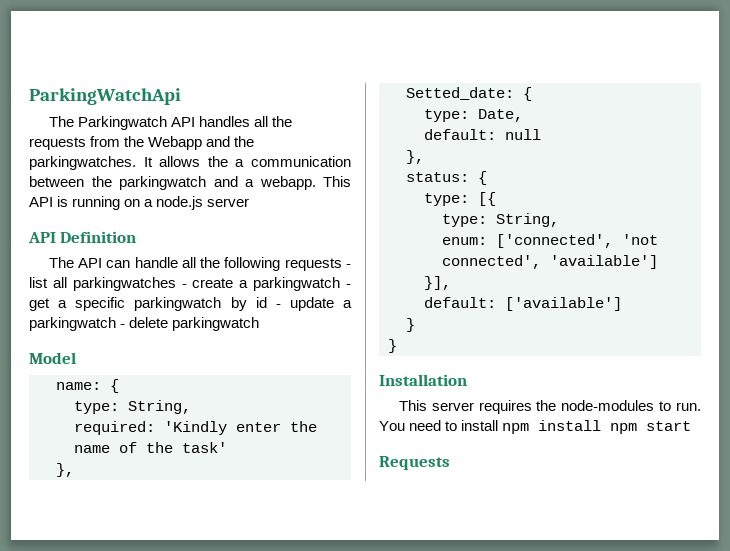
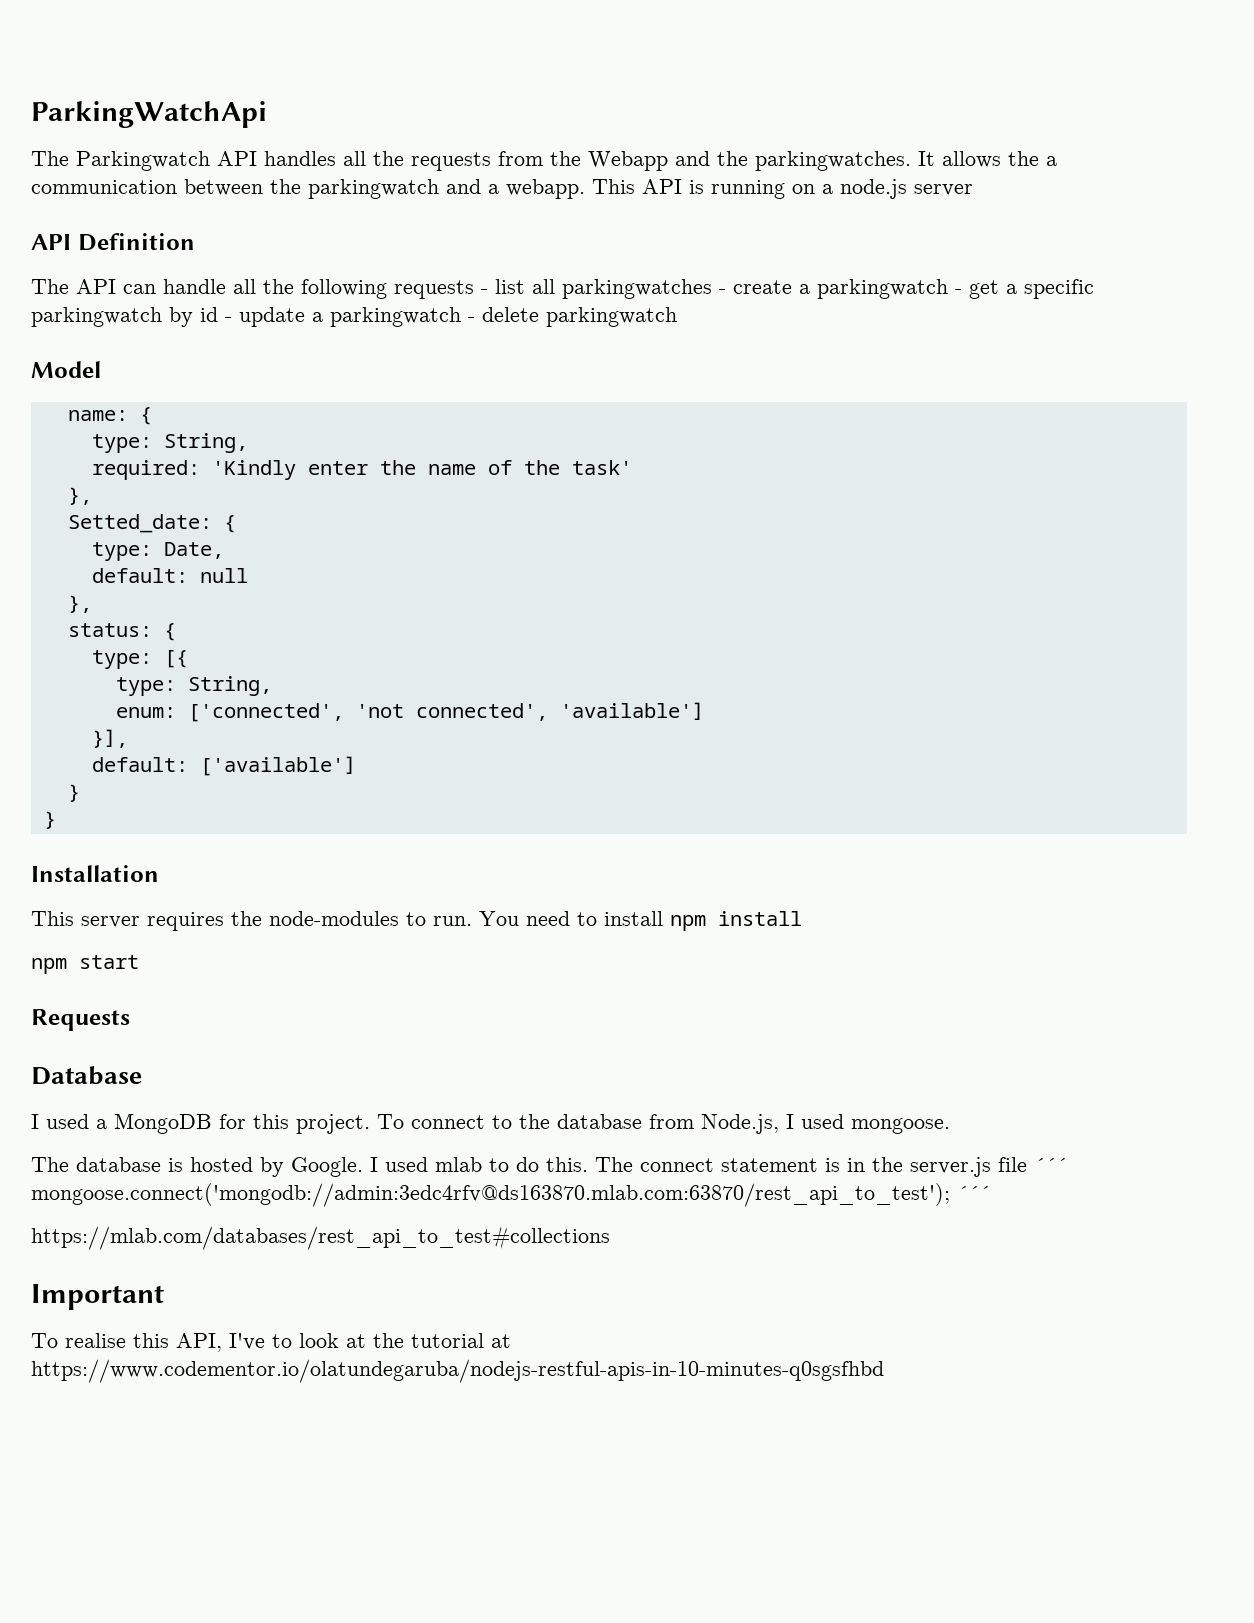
- You need to install npm install npm start
+ You need to install npm install
+ npm start
+ Database
+ I used a MongoDB for this project. To connect to the database from Node.js, I used mongoose.
+ The database is hosted by Google. I used mlab to do this. The connect statement is in the server.js file ´´´ mongoose.connect('mongodb://admin:3edc4rfv@ds163870.mlab.com:63870/rest_api_to_test'); ´´´
+ https://mlab.com/databases/rest_api_to_test#collections
+ Important
+ To realise this API, I've to look at the tutorial at https://www.codementor.io/olatundegaruba/nodejs-restful-apis-in-10-minutes-q0sgsfhbd

